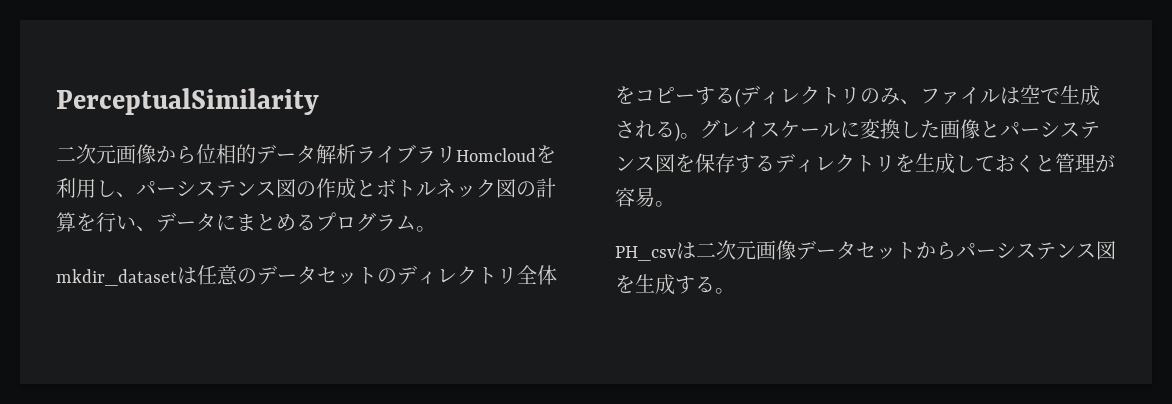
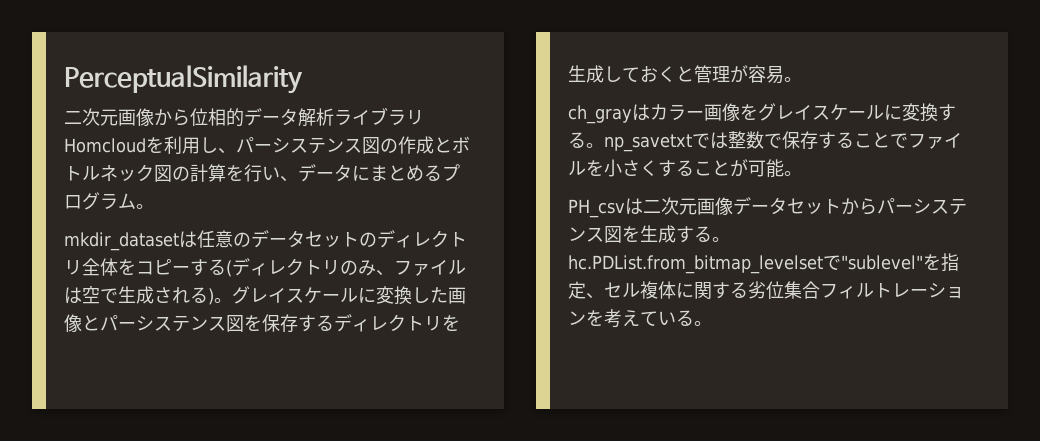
+ ch_grayはカラー画像をグレイスケールに変換する。np_savetxtでは整数で保存することでファイルを小さくすることが可能。
- PH_csvは二次元画像データセットからパーシステンス図を生成する。
+ PH_csvは二次元画像データセットからパーシステンス図を生成する。hc.PDList.from_bitmap_levelsetで"sublevel"を指定、セル複体に関する劣位集合フィルトレーションを考えている。

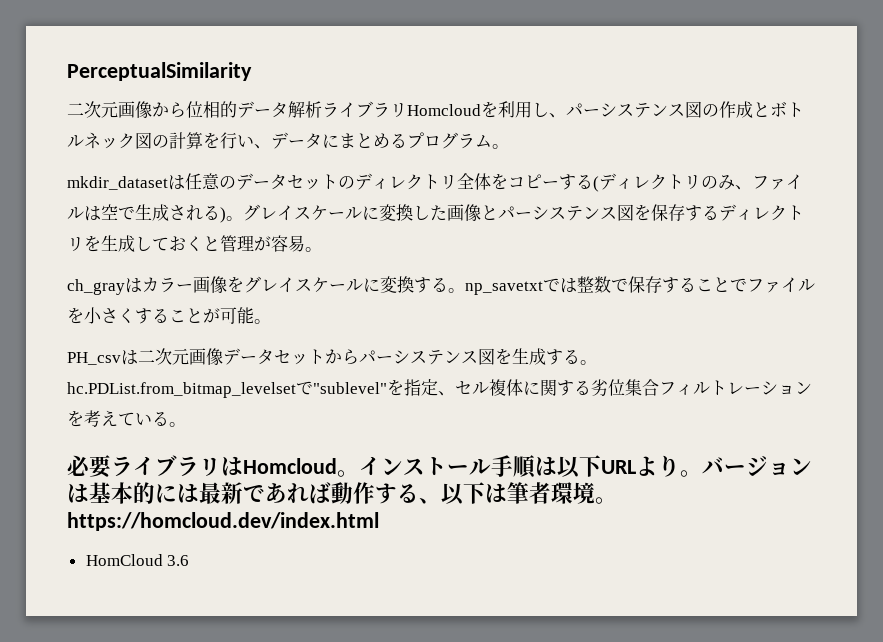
+ 必要ライブラリはHomcloud。インストール手順は以下URLより。バージョンは基本的には最新であれば動作する、以下は筆者環境。https://homcloud.dev/index.html
+ HomCloud 3.6

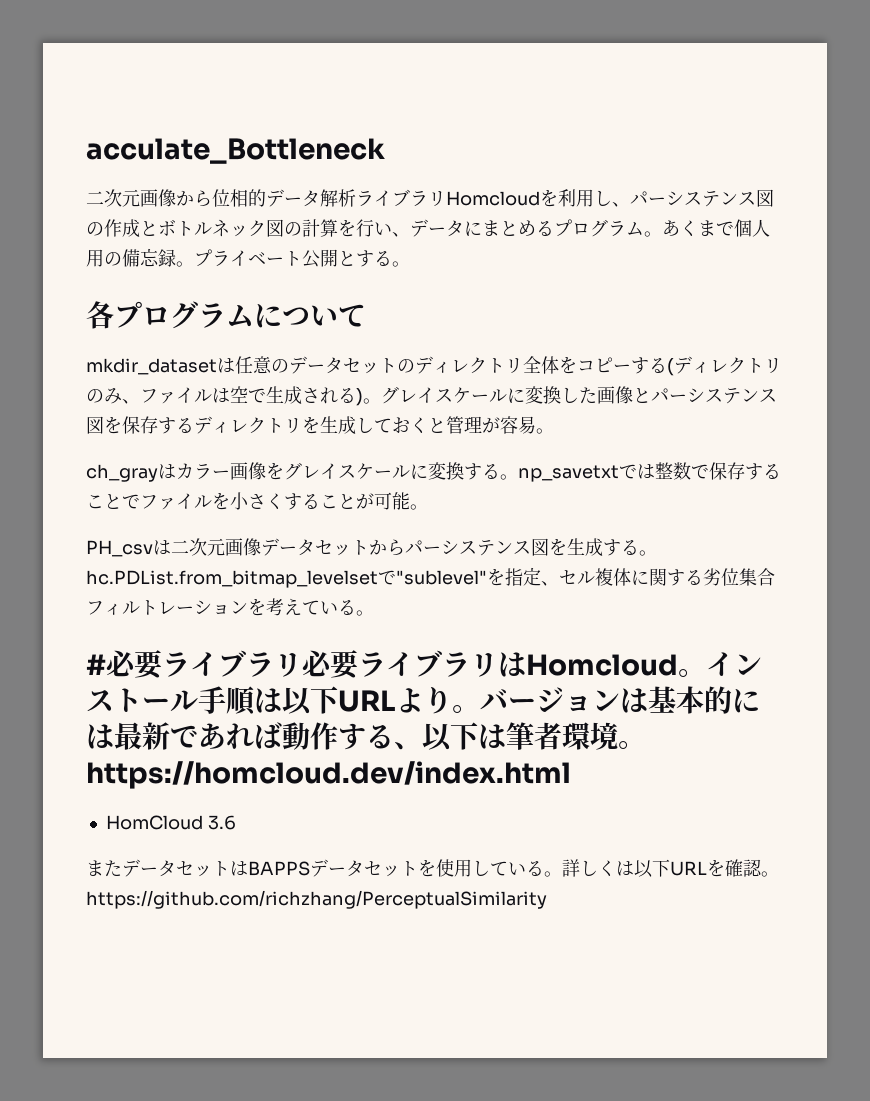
- PerceptualSimilarity
+ acculate_Bottleneck
+ あくまで個人用の備忘録。プライベート公開とする。
+ 各プログラムについて
- 必要ライブラリはHomcloud。
+ #必要ライブラリ必要ライブラリはHomcloud。
+ またデータセットはBAPPSデータセットを使用している。詳しくは以下URLを確認。https://github.com/richzhang/PerceptualSimilarity

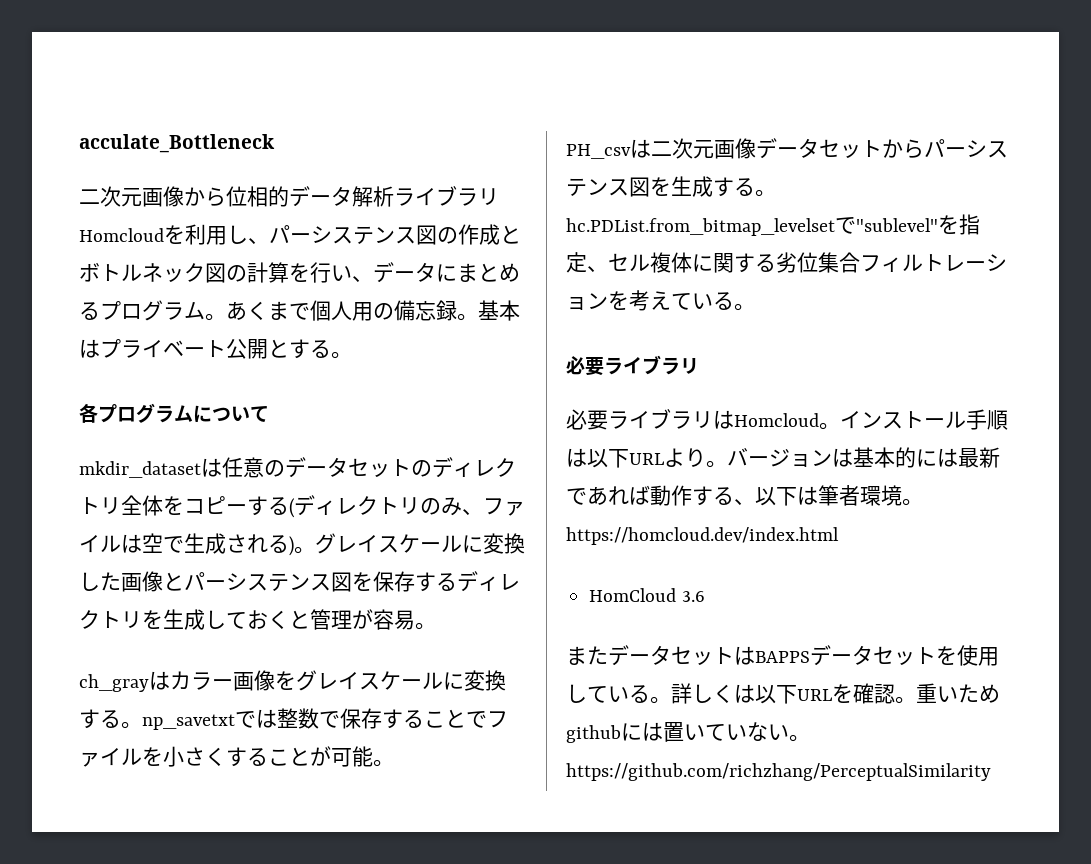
- プライベート公開とする。
+ 基本はプライベート公開とする。
  PH_csvは二次元画像データセットからパーシステンス図を生成する。hc.PDList.from_bitmap_levelsetで"sublevel"を指定、セル複体に関する劣位集合フィルトレーションを考えている。
- #必要ライブラリ必要ライブラリはHomcloud。
+ 必要ライブラリ
+ 必要ライブラリはHomcloud。
- 詳しくは以下URLを確認。https://github.com/richzhang/PerceptualSimilarity
+ 詳しくは以下URLを確認。重いためgithubには置いていない。https://github.com/richzhang/PerceptualSimilarity

